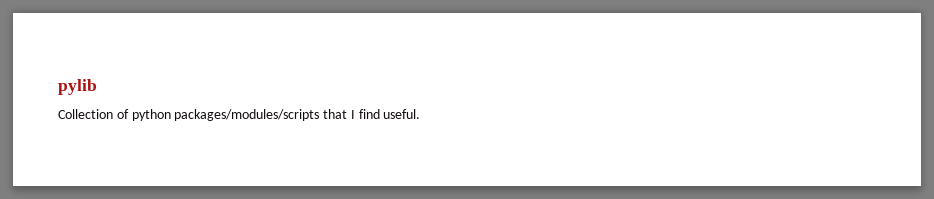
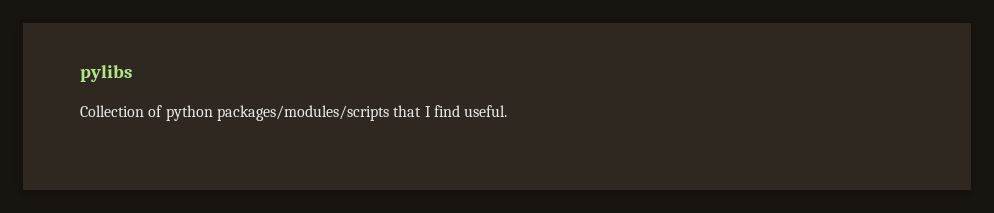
- pylib
+ pylibs

